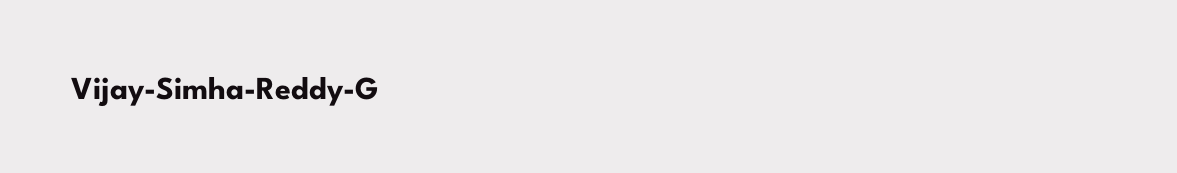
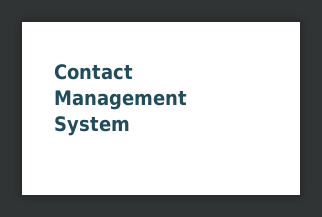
- Vijay-Simha-Reddy-G
+ Contact Management System

